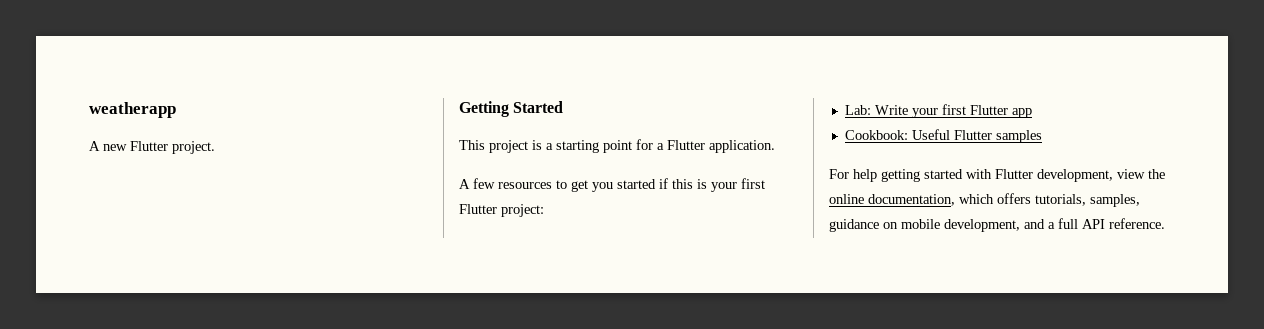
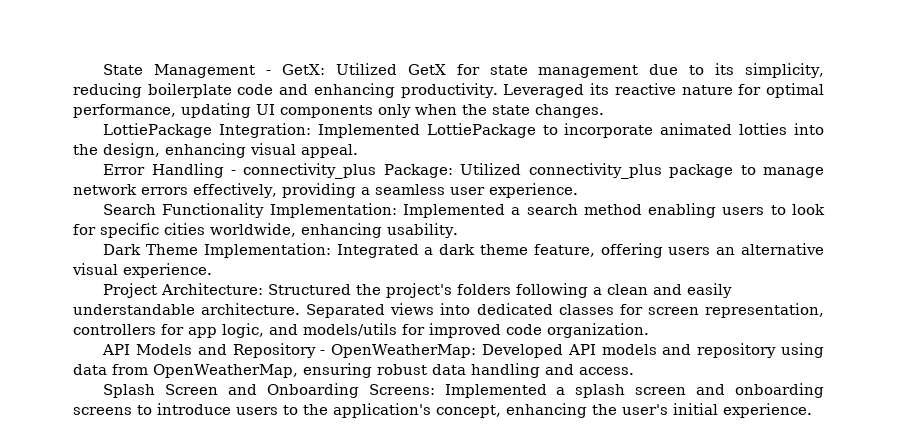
- weatherapp
- A new Flutter project.
- Getting Started
- This project is a starting point for a Flutter application.
- A few resources to get you started if this is your first Flutter project:
- Lab: Write your first Flutter app
- Cookbook: Useful Flutter samples
- For help getting started with Flutter development, view the online documentation, which offers tutorials, samples, guidance on mobile development, and a full API reference.
+ State Management - GetX: Utilized GetX for state management due to its simplicity, reducing boilerplate code and enhancing productivity. Leveraged its reactive nature for optimal performance, updating UI components only when the state changes.
+ LottiePackage Integration: Implemented LottiePackage to incorporate animated lotties into the design, enhancing visual appeal.
+ Error Handling - connectivity_plus Package: Utilized connectivity_plus package to manage network errors effectively, providing a seamless user experience.
+ Search Functionality Implementation: Implemented a search method enabling users to look for specific cities worldwide, enhancing usability.
+ Dark Theme Implementation: Integrated a dark theme feature, offering users an alternative visual experience.
+ Project Architecture: Structured the project's folders following a clean and easily understandable architecture. Separated views into dedicated classes for screen representation, controllers for app logic, and models/utils for improved code organization.
+ API Models and Repository - OpenWeatherMap: Developed API models and repository using data from OpenWeatherMap, ensuring robust data handling and access.
+ Splash Screen and Onboarding Screens: Implemented a splash screen and onboarding screens to introduce users to the application's concept, enhancing the user's initial experience.

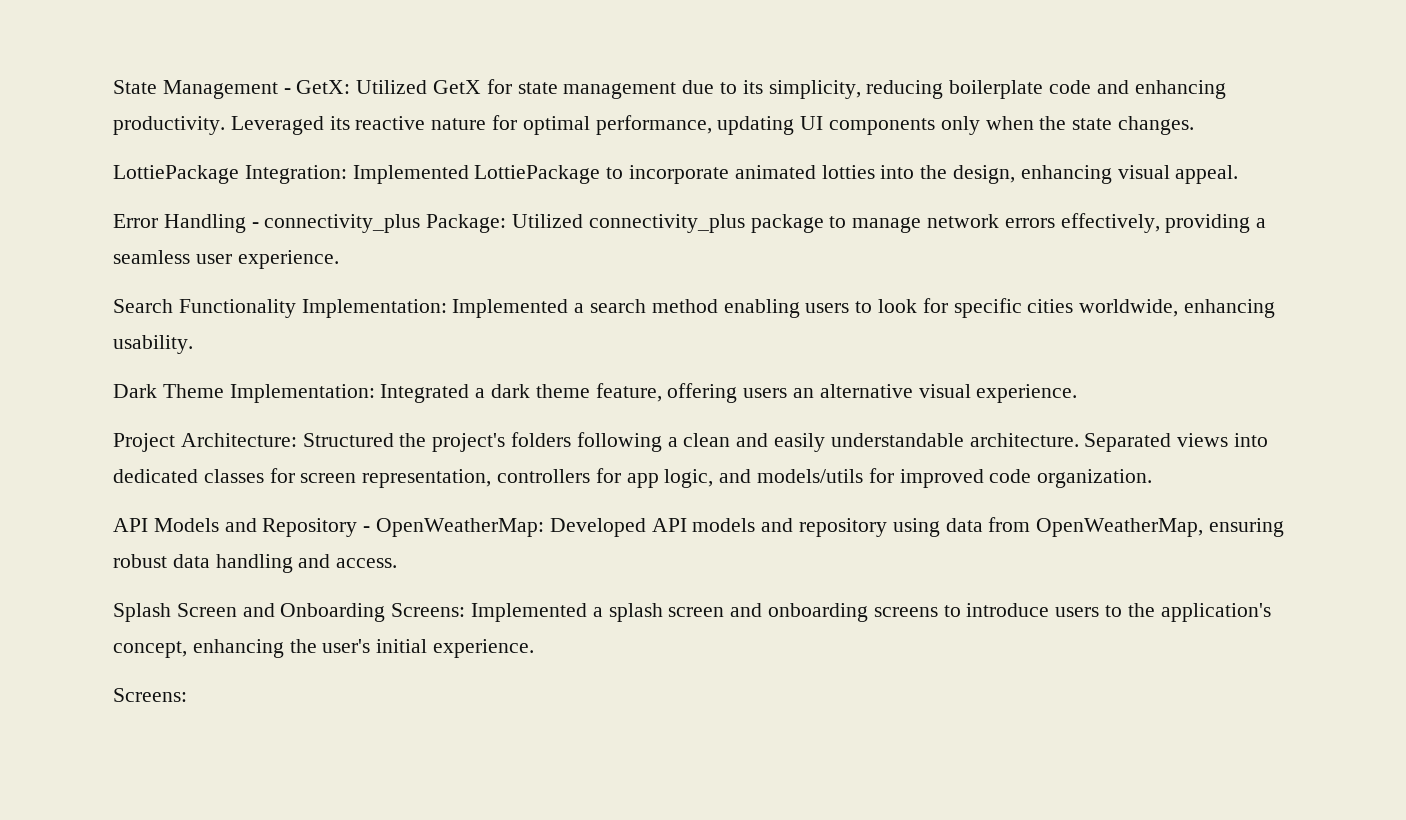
  Splash Screen and Onboarding Screens: Implemented a splash screen and onboarding screens to introduce users to the application's concept, enhancing the user's initial experience.
+ Screens:

